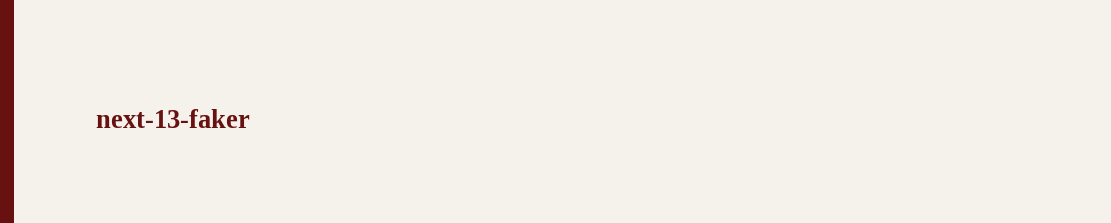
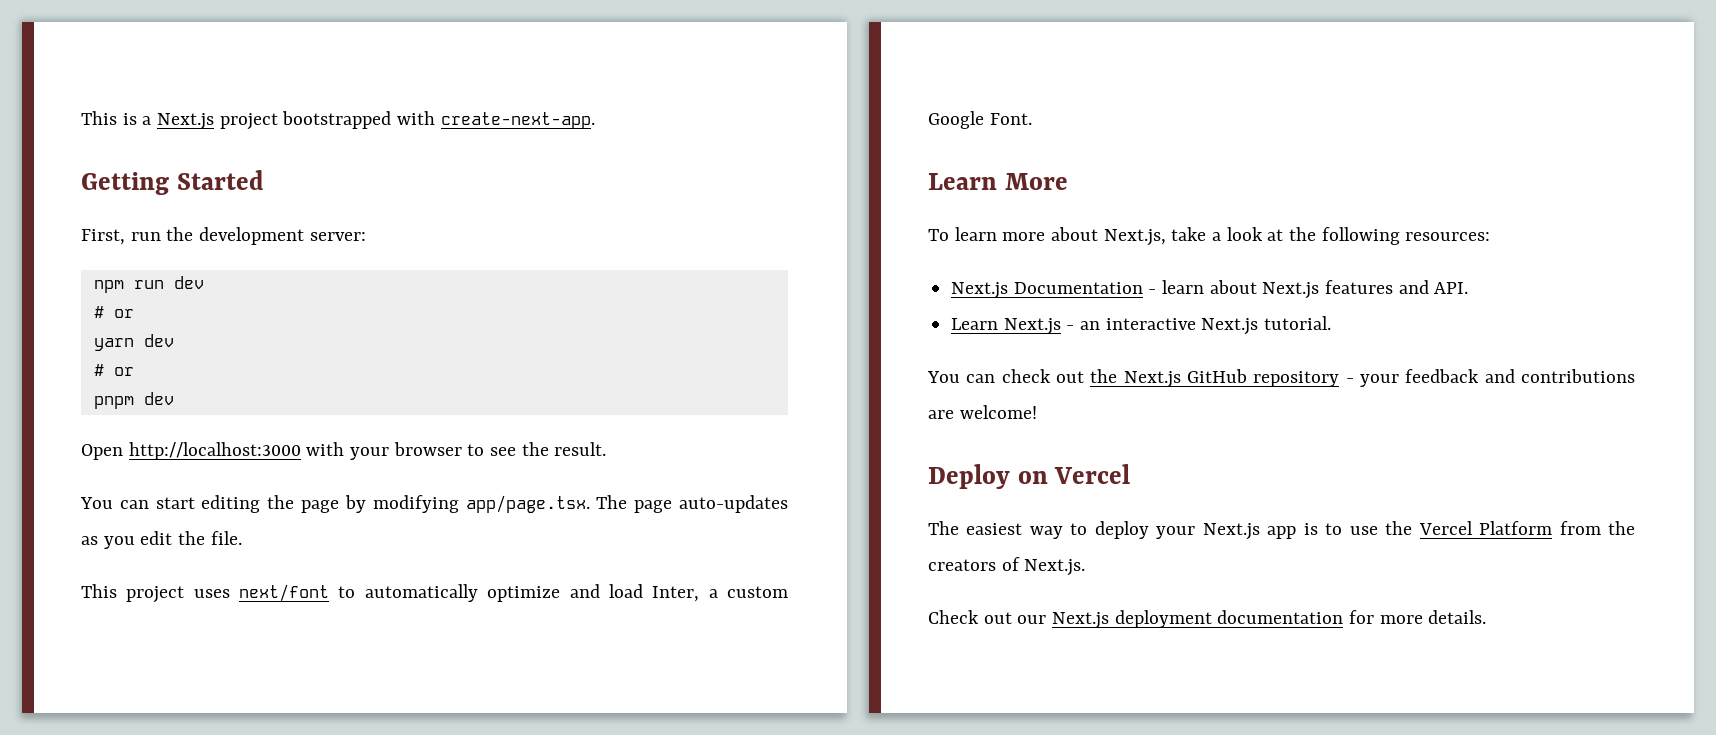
- next-13-faker
+ This is a Next.js project bootstrapped with create-next-app.
+ Getting Started
+ First, run the development server:
+ npm run dev
+ # or
+ yarn dev
+ # or
+ pnpm dev
+ Open http://localhost:3000 with your browser to see the result.
+ You can start editing the page by modifying app/page.tsx. The page auto-updates as you edit the file.
+ This project uses next/font to automatically optimize and load Inter, a custom Google Font.
+ Learn More
+ To learn more about Next.js, take a look at the following resources:
+ Next.js Documentation - learn about Next.js features and API.
+ Learn Next.js - an interactive Next.js tutorial.
+ You can check out the Next.js GitHub repository - your feedback and contributions are welcome!
+ Deploy on Vercel
+ The easiest way to deploy your Next.js app is to use the Vercel Platform from the creators of Next.js.
+ Check out our Next.js deployment documentation for more details.

